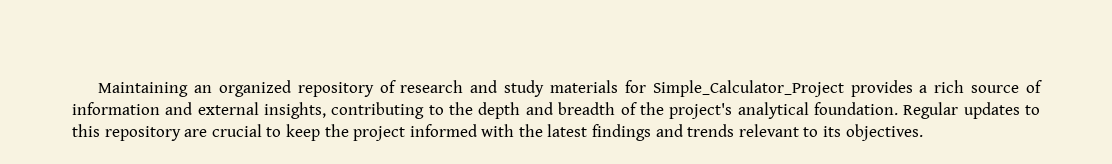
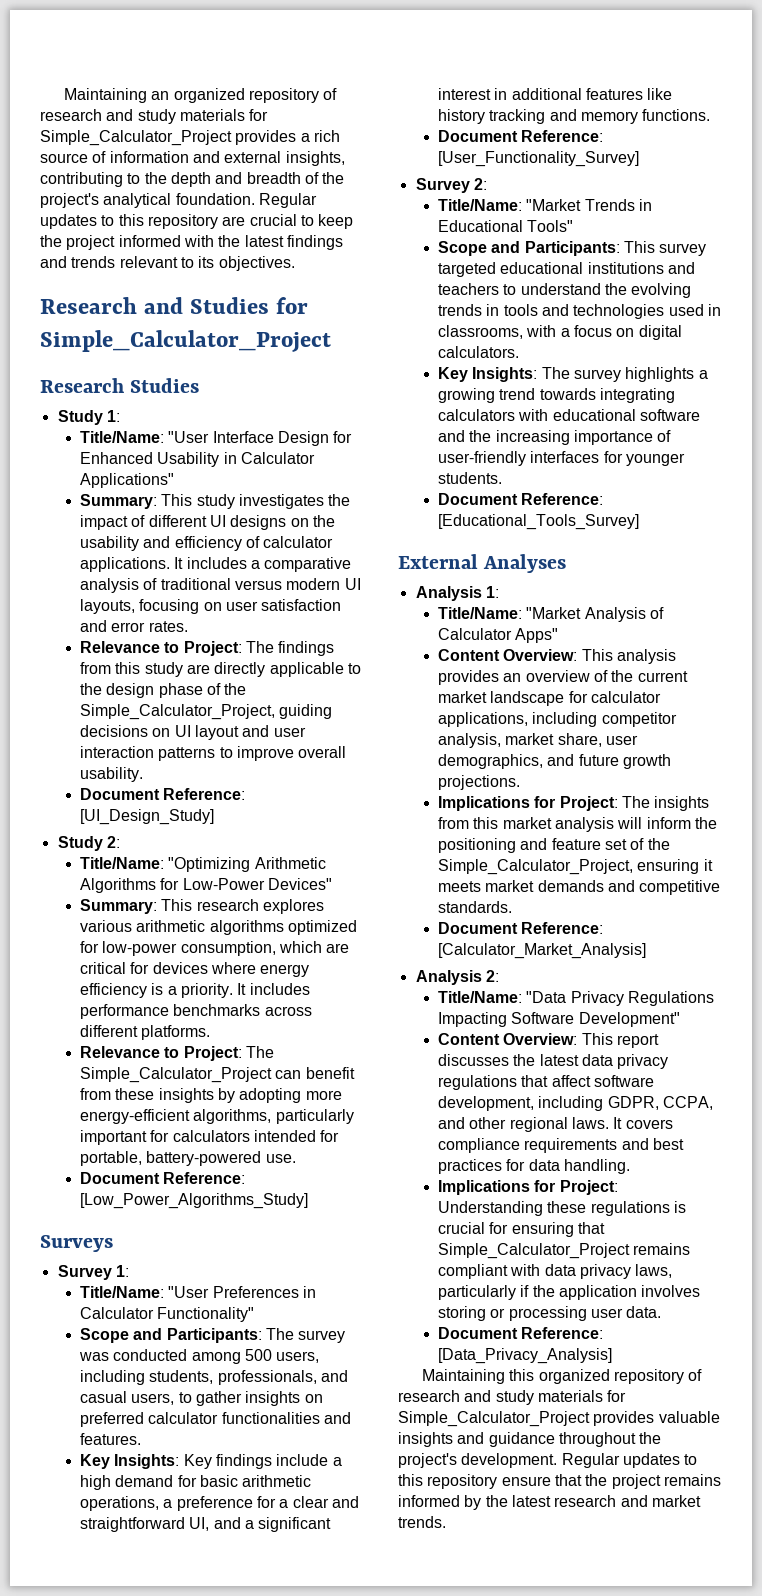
+ Research and Studies for Simple_Calculator_Project
+ Research Studies
+ Study 1:
+ Title/Name: "User Interface Design for Enhanced Usability in Calculator Applications"
+ Summary: This study investigates the impact of different UI designs on the usability and efficiency of calculator applications. It includes a comparative analysis of traditional versus modern UI layouts, focusing on user satisfaction and error rates.
+ Relevance to Project: The findings from this study are directly applicable to the design phase of the Simple_Calculator_Project, guiding decisions on UI layout and user interaction patterns to improve overall usability.
+ Document Reference: [UI_Design_Study]
+ Study 2:
+ Title/Name: "Optimizing Arithmetic Algorithms for Low-Power Devices"
+ Summary: This research explores various arithmetic algorithms optimized for low-power consumption, which are critical for devices where energy efficiency is a priority. It includes performance benchmarks across different platforms.
+ Relevance to Project: The Simple_Calculator_Project can benefit from these insights by adopting more energy-efficient algorithms, particularly important for calculators intended for portable, battery-powered use.
+ Document Reference: [Low_Power_Algorithms_Study]
+ Surveys
+ Survey 1:
+ Title/Name: "User Preferences in Calculator Functionality"
+ Scope and Participants: The survey was conducted among 500 users, including students, professionals, and casual users, to gather insights on preferred calculator functionalities and features.
+ Key Insights: Key findings include a high demand for basic arithmetic operations, a preference for a clear and straightforward UI, and a significant interest in additional features like history tracking and memory functions.
+ Document Reference: [User_Functionality_Survey]
+ Survey 2:
+ Title/Name: "Market Trends in Educational Tools"
+ Scope and Participants: This survey targeted educational institutions and teachers to understand the evolving trends in tools and technologies used in classrooms, with a focus on digital calculators.
+ Key Insights: The survey highlights a growing trend towards integrating calculators with educational software and the increasing importance of user-friendly interfaces for younger students.
+ Document Reference: [Educational_Tools_Survey]
+ External Analyses
+ Analysis 1:
+ Title/Name: "Market Analysis of Calculator Apps"
+ Content Overview: This analysis provides an overview of the current market landscape for calculator applications, including competitor analysis, market share, user demographics, and future growth projections.
+ Implications for Project: The insights from this market analysis will inform the positioning and feature set of the Simple_Calculator_Project, ensuring it meets market demands and competitive standards.
+ Document Reference: [Calculator_Market_Analysis]
+ Analysis 2:
+ Title/Name: "Data Privacy Regulations Impacting Software Development"
+ Content Overview: This report discusses the latest data privacy regulations that affect software development, including GDPR, CCPA, and other regional laws. It covers compliance requirements and best practices for data handling.
+ Implications for Project: Understanding these regulations is crucial for ensuring that Simple_Calculator_Project remains compliant with data privacy laws, particularly if the application involves storing or processing user data.
+ Document Reference: [Data_Privacy_Analysis]
+ Maintaining this organized repository of research and study materials for Simple_Calculator_Project provides valuable insights and guidance throughout the project's development. Regular updates to this repository ensure that the project remains informed by the latest research and market trends.

